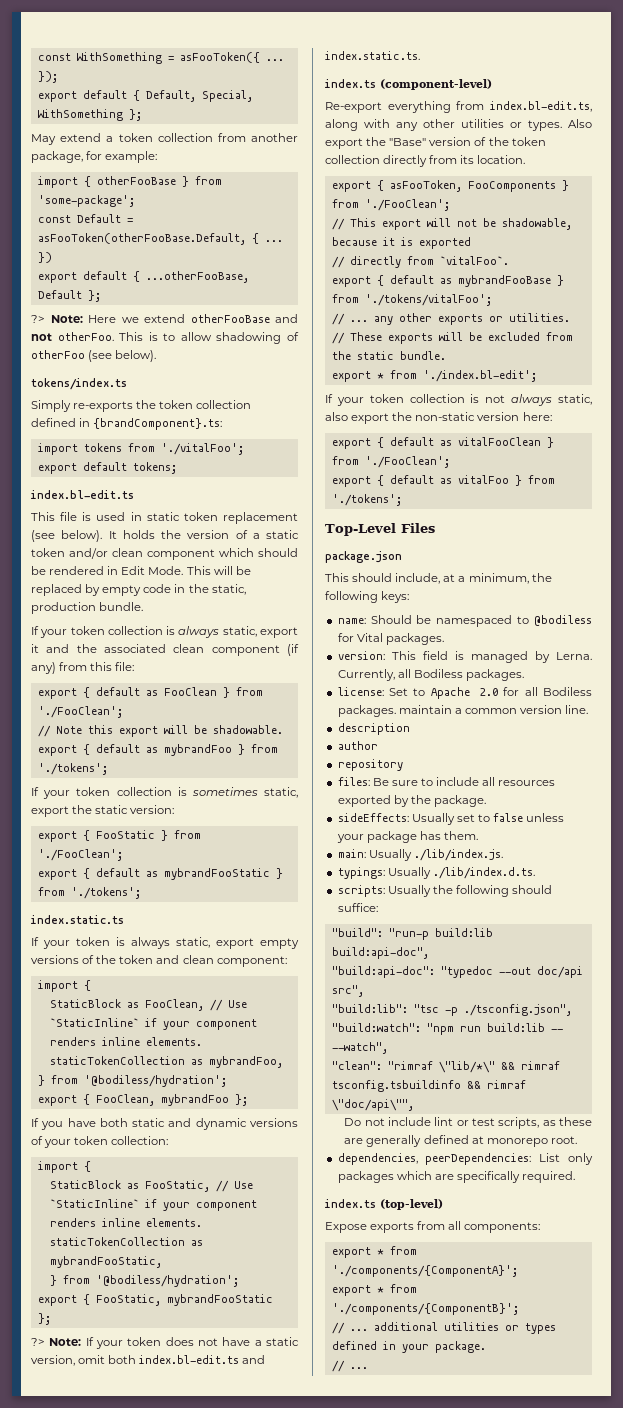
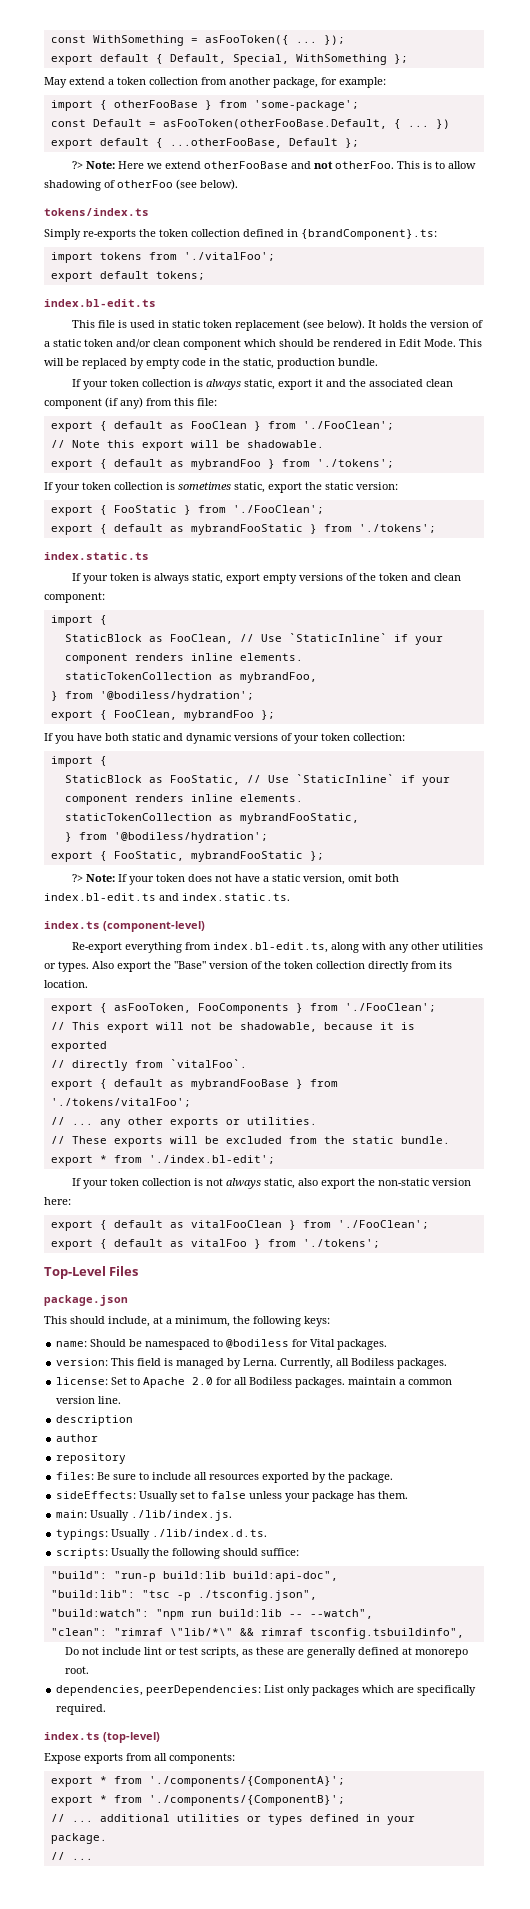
- "build:api-doc": "typedoc --out doc/api src",
- "clean": "rimraf \"lib/*\" && rimraf tsconfig.tsbuildinfo && rimraf \"doc/api\"",
+ "clean": "rimraf \"lib/*\" && rimraf tsconfig.tsbuildinfo",

